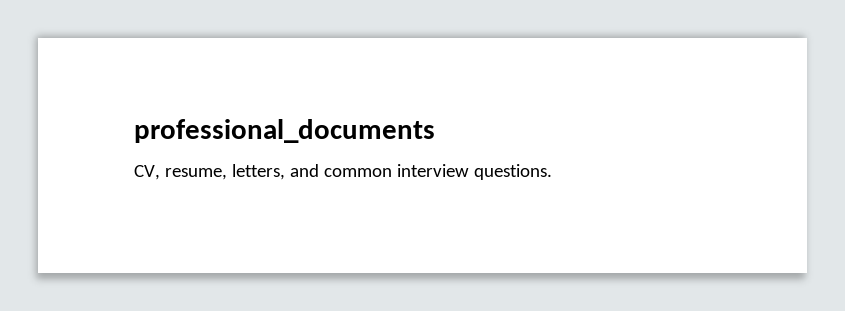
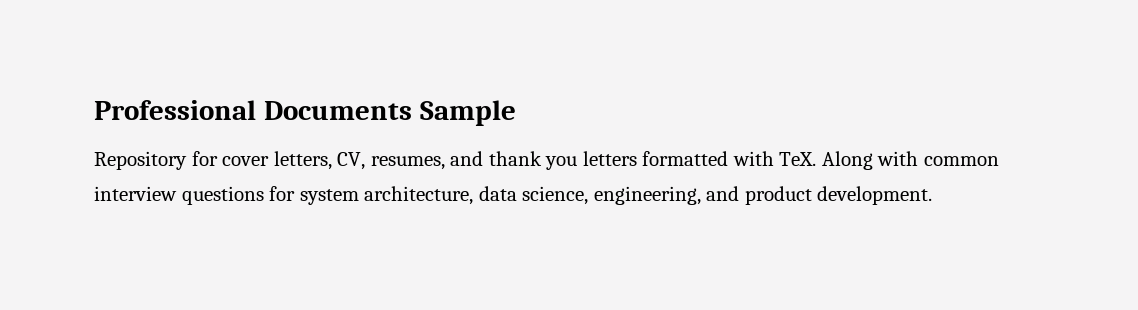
- professional_documents
- CV, resume, letters, and common interview questions.
+ Professional Documents Sample
+ Repository for cover letters, CV, resumes, and thank you letters formatted with TeX. Along with common interview questions for system architecture, data science, engineering, and product development.

